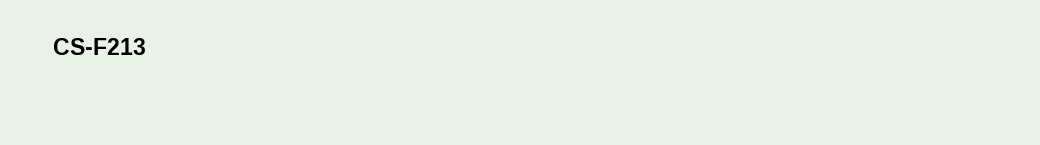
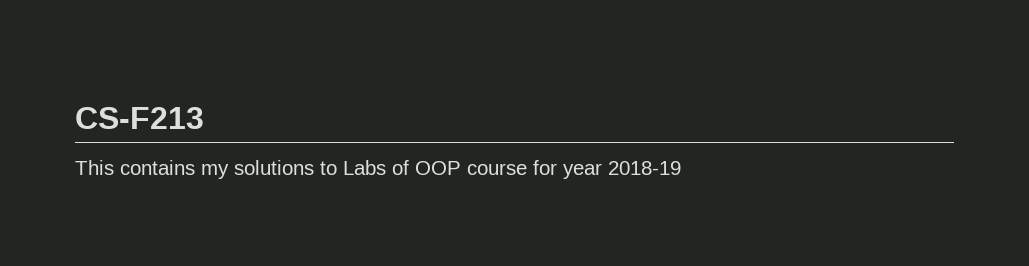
+ This contains my solutions to Labs of OOP course for year 2018-19

